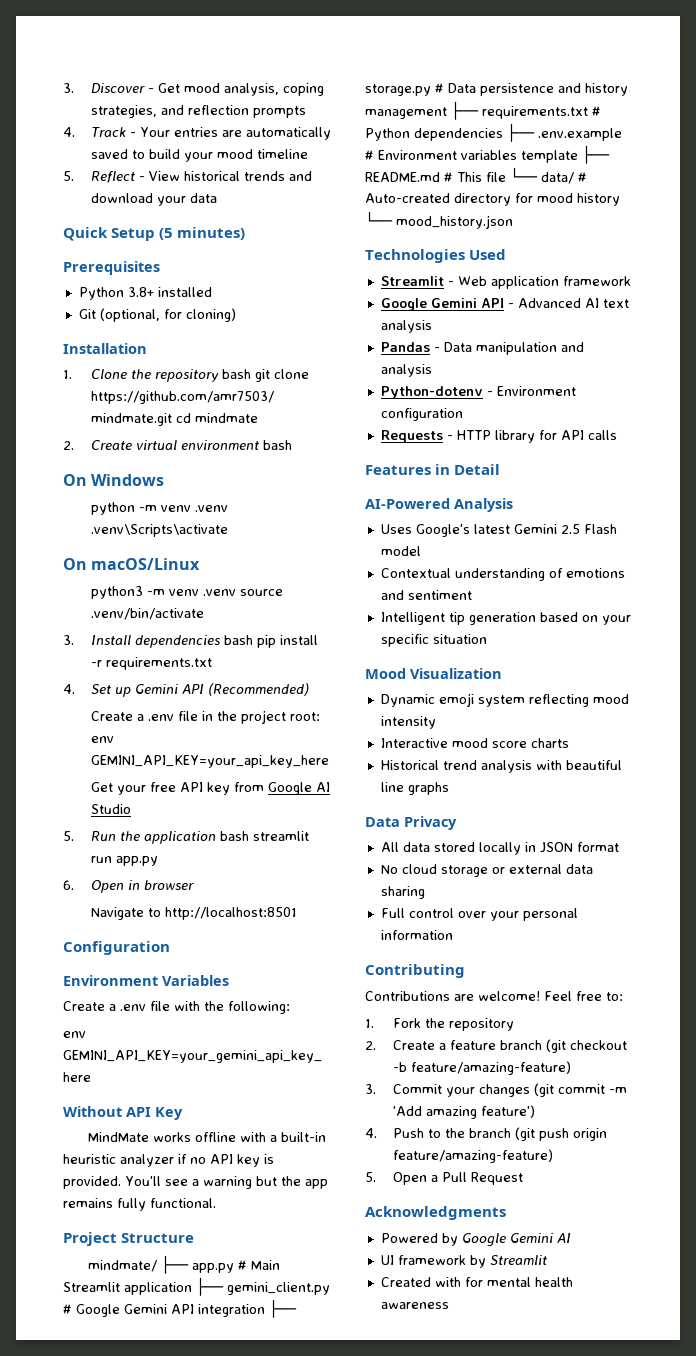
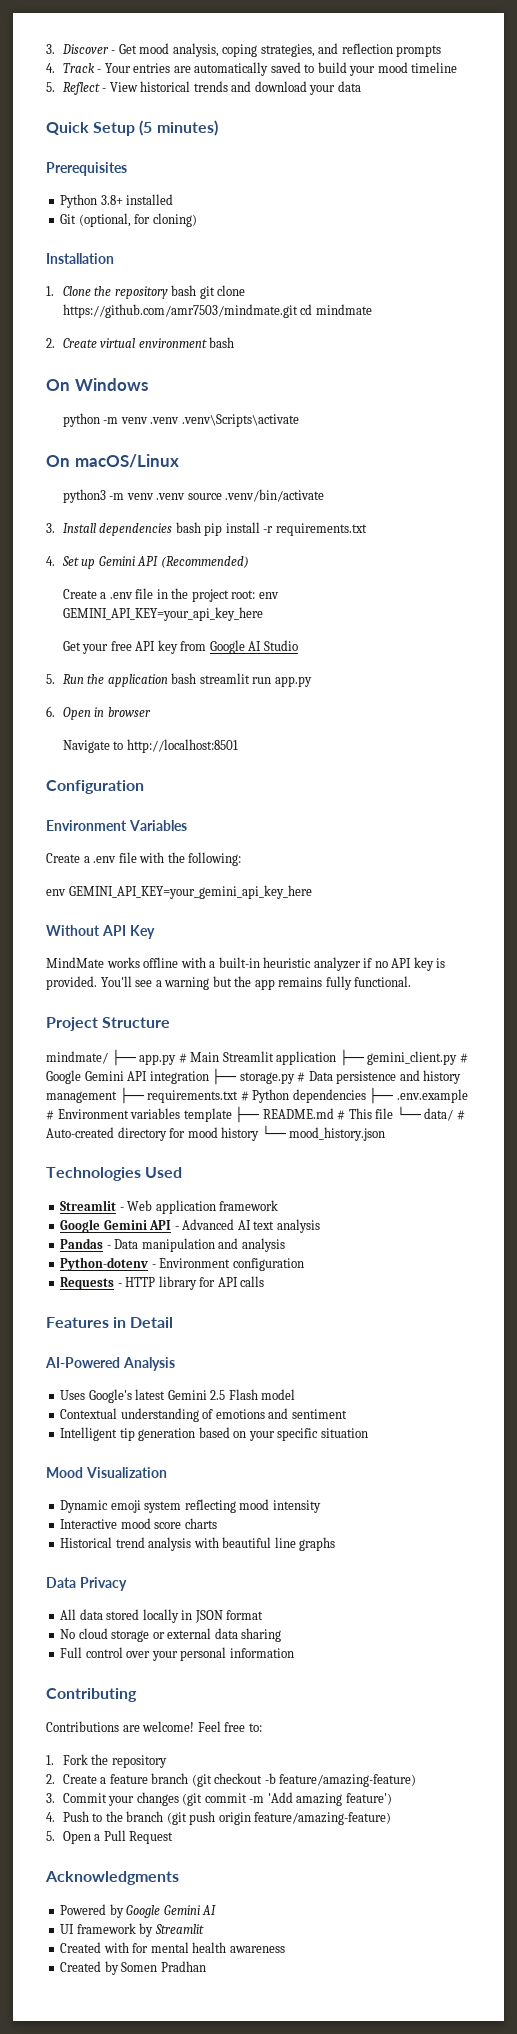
+ Created by Somen Pradhan

